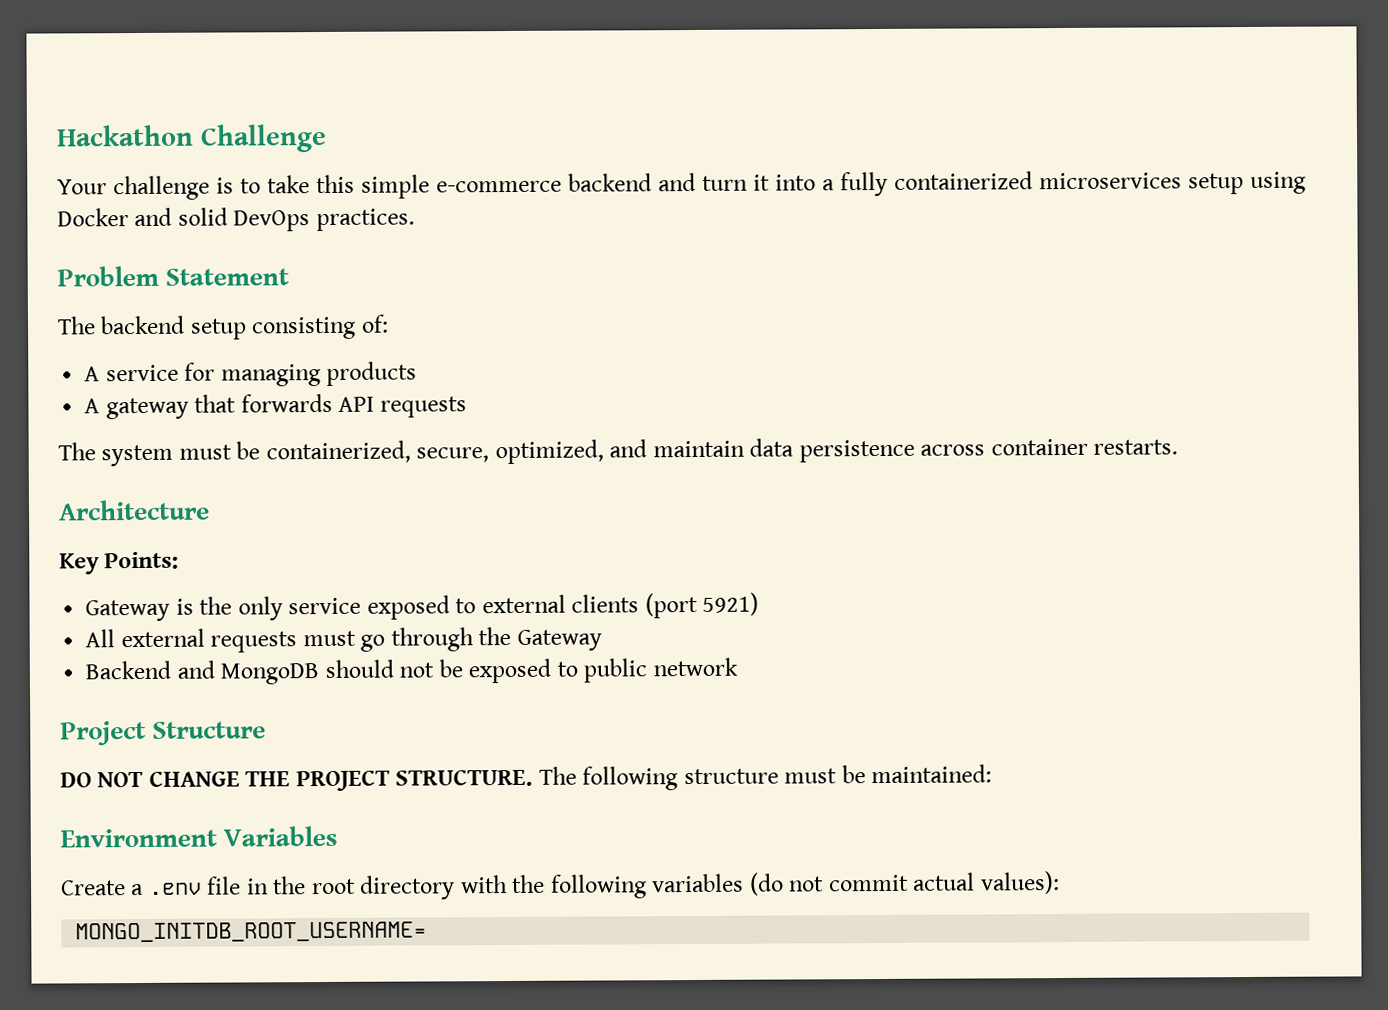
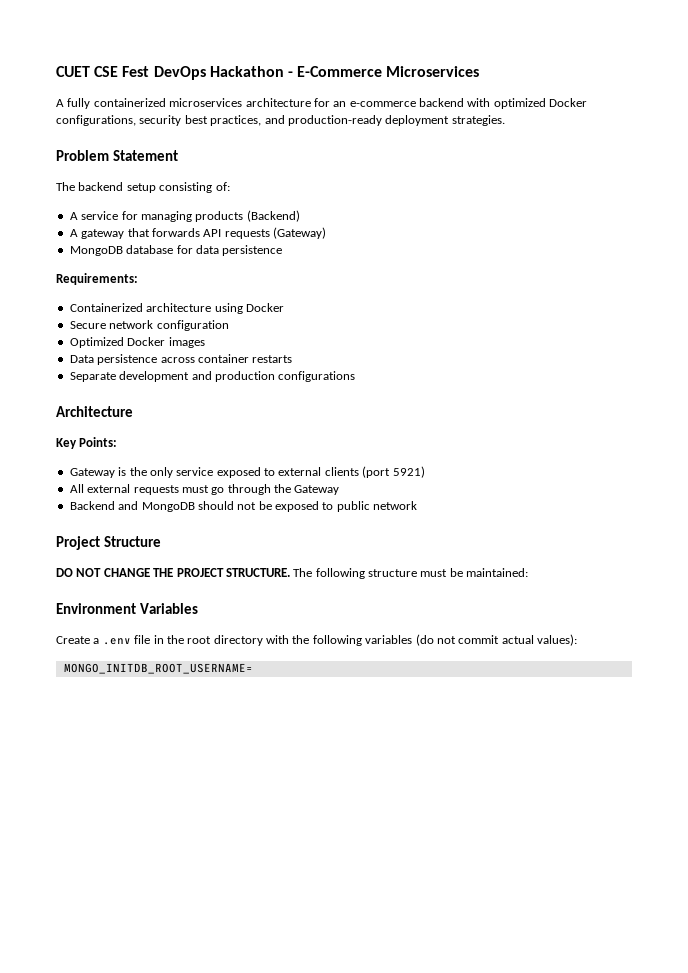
- Hackathon Challenge
- Your challenge is to take this simple e-commerce backend and turn it into a fully containerized microservices setup using Docker and solid DevOps practices.
+ CUET CSE Fest DevOps Hackathon - E-Commerce Microservices
+ A fully containerized microservices architecture for an e-commerce backend with optimized Docker configurations, security best practices, and production-ready deployment strategies.
- A service for managing products
+ A service for managing products (Backend)
- A gateway that forwards API requests
- The system must be containerized, secure, optimized, and maintain data persistence across container restarts.
+ A gateway that forwards API requests (Gateway)
+ MongoDB database for data persistence
+ Requirements:
+ Containerized architecture using Docker
+ Secure network configuration
+ Optimized Docker images
+ Data persistence across container restarts
+ Separate development and production configurations

